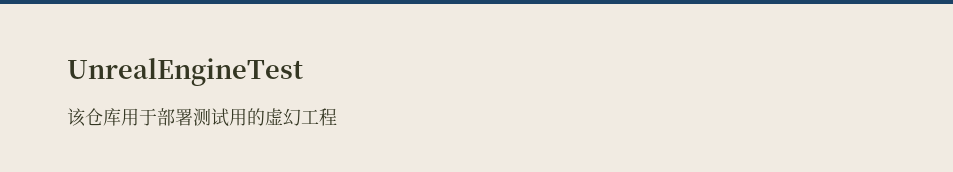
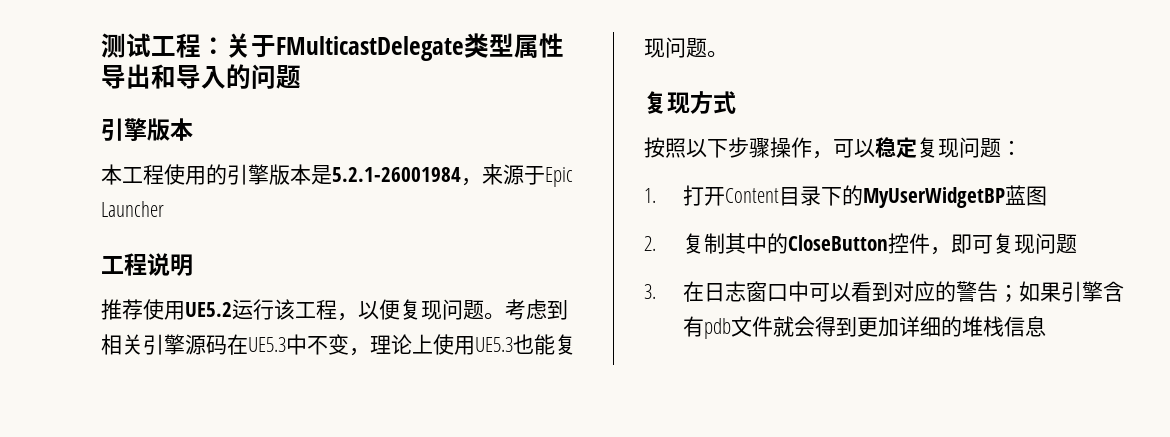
- UnrealEngineTest
- 该仓库用于部署测试用的虚幻工程
+ 测试工程：关于FMulticastDelegate类型属性导出和导入的问题
+ 引擎版本
+ 本工程使用的引擎版本是5.2.1-26001984，来源于Epic Launcher
+ 工程说明
+ 推荐使用UE5.2运行该工程，以便复现问题。考虑到相关引擎源码在UE5.3中不变，理论上使用UE5.3也能复现问题。
+ 复现方式
+ 按照以下步骤操作，可以稳定复现问题：
+ 1.打开Content目录下的MyUserWidgetBP蓝图
+ 2.复制其中的CloseButton控件，即可复现问题
+ 3.在日志窗口中可以看到对应的警告；如果引擎含有pdb文件就会得到更加详细的堆栈信息

